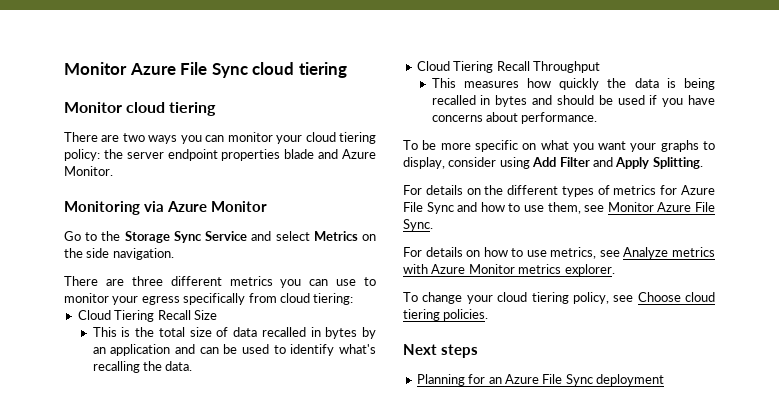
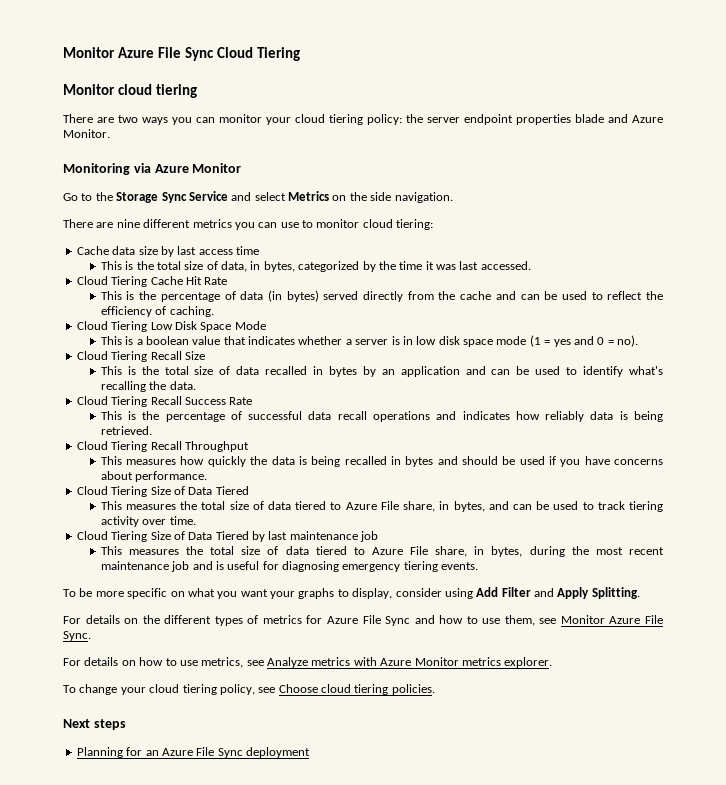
- Monitor Azure File Sync cloud tiering
+ Monitor Azure File Sync Cloud Tiering
- There are three different metrics you can use to monitor your egress specifically from cloud tiering:
+ There are nine different metrics you can use to monitor cloud tiering:
+ Cache data size by last access time
+ This is the total size of data, in bytes, categorized by the time it was last accessed.
+ Cloud Tiering Cache Hit Rate
+ This is the percentage of data (in bytes) served directly from the cache and can be used to reflect the efficiency of caching.
+ Cloud Tiering Low Disk Space Mode
+ This is a boolean value that indicates whether a server is in low disk space mode (1 = yes and 0 = no).
+ Cloud Tiering Recall Success Rate
+ This is the percentage of successful data recall operations and indicates how reliably data is being retrieved.
  This measures how quickly the data is being recalled in bytes and should be used if you have concerns about performance.
+ Cloud Tiering Size of Data Tiered
+ This measures the total size of data tiered to Azure File share, in bytes, and can be used to track tiering activity over time.
+ Cloud Tiering Size of Data Tiered by last maintenance job
+ This measures the total size of data tiered to Azure File share, in bytes, during the most recent maintenance job and is useful for diagnosing emergency tiering events.

